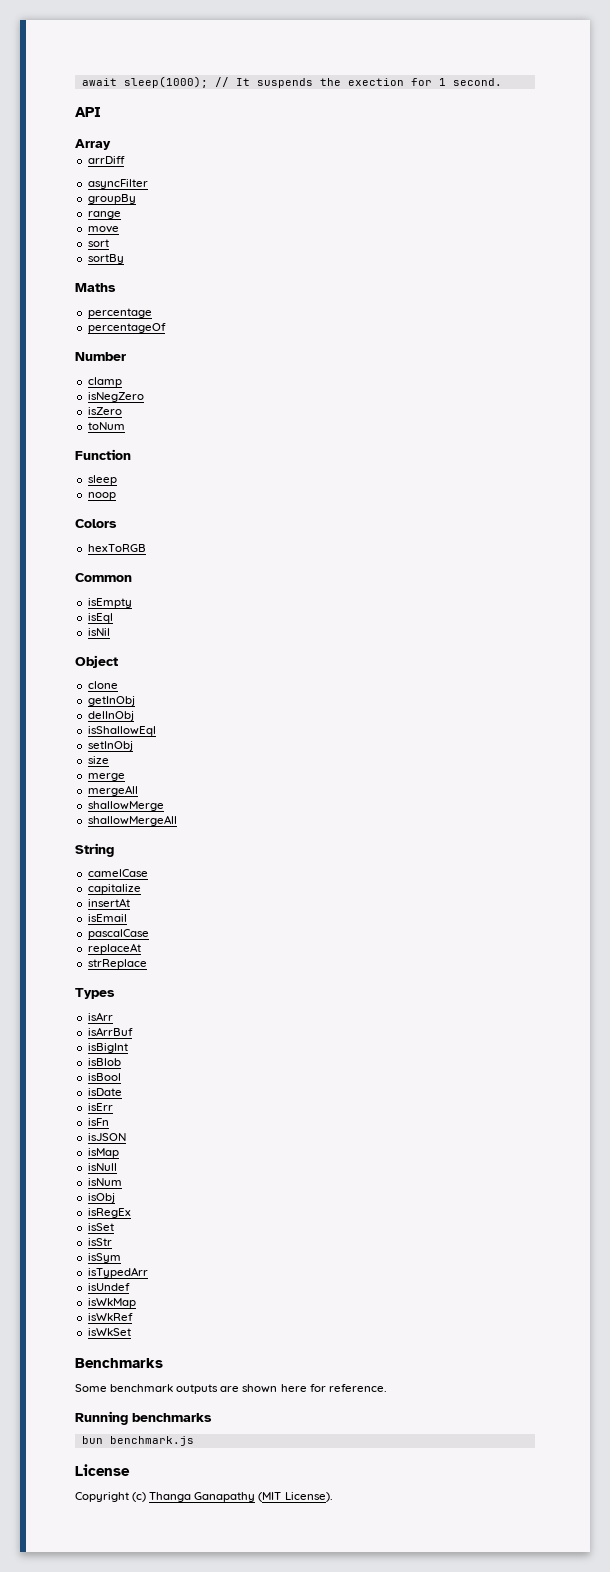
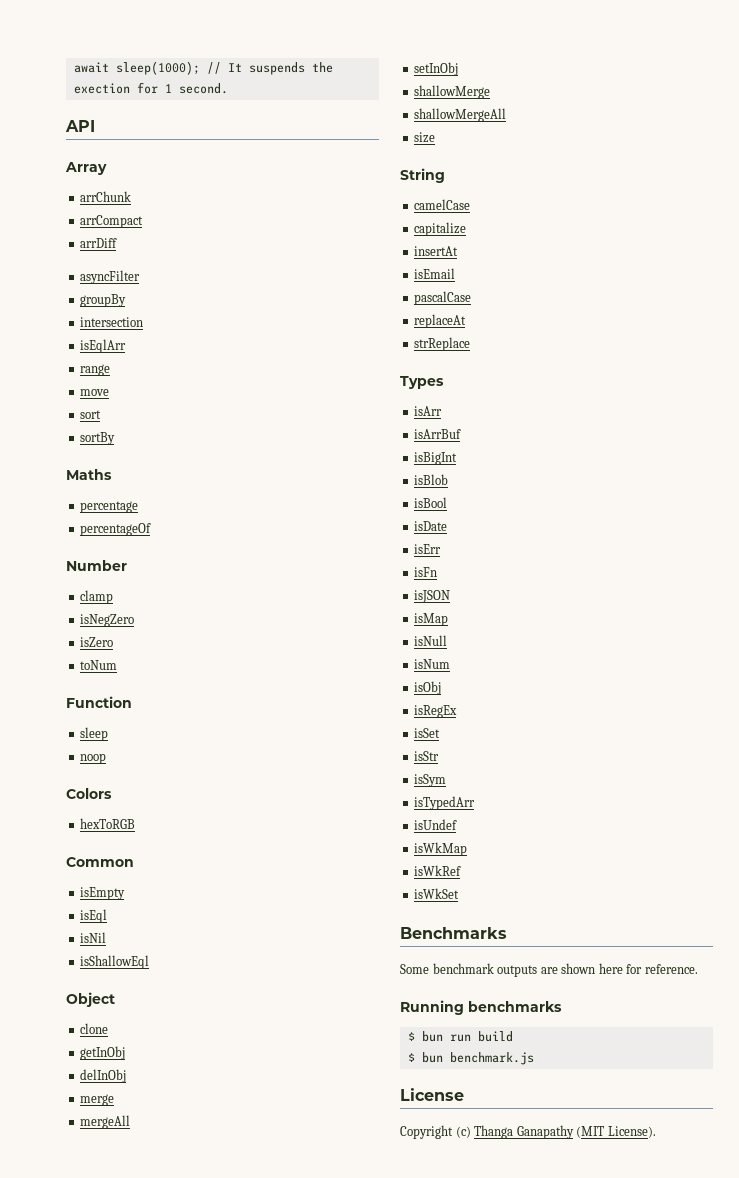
+ arrChunk
+ arrCompact
+ intersection
+ isEqlArr
+ isShallowEql
- isShallowEql
- setInObj
- size
+ setInObj
+ size
- bun benchmark.js
+ $ bun run build
+ $ bun benchmark.js

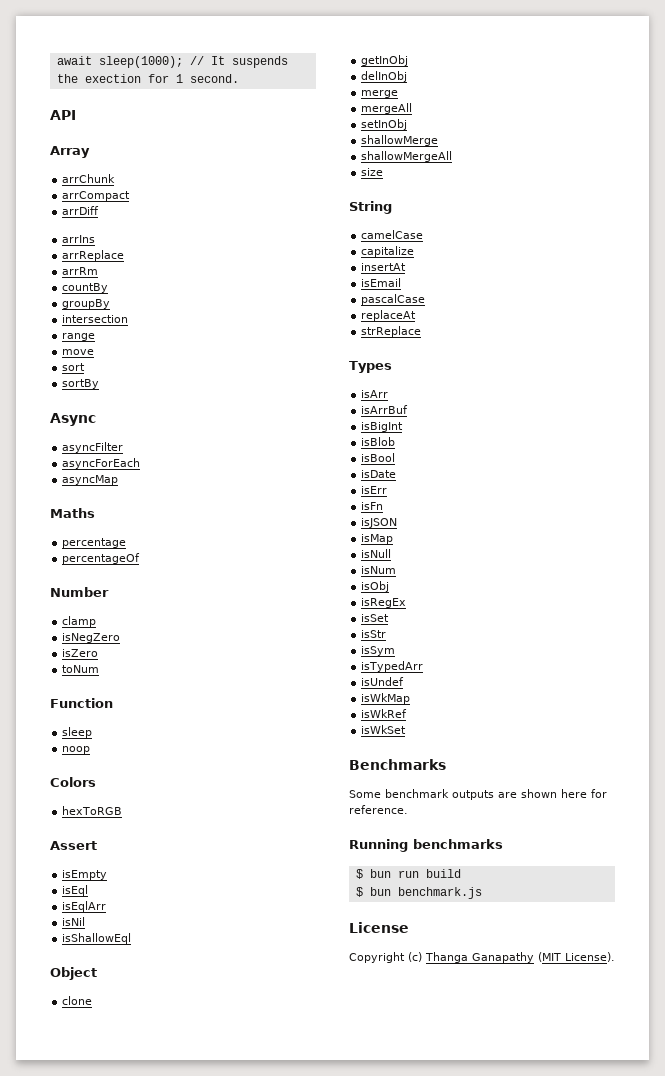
- asyncFilter
+ arrIns
+ arrReplace
+ arrRm
+ countBy
- isEqlArr
+ Async
+ asyncFilter
+ asyncForEach
+ asyncMap
- Common
+ Assert
+ isEqlArr

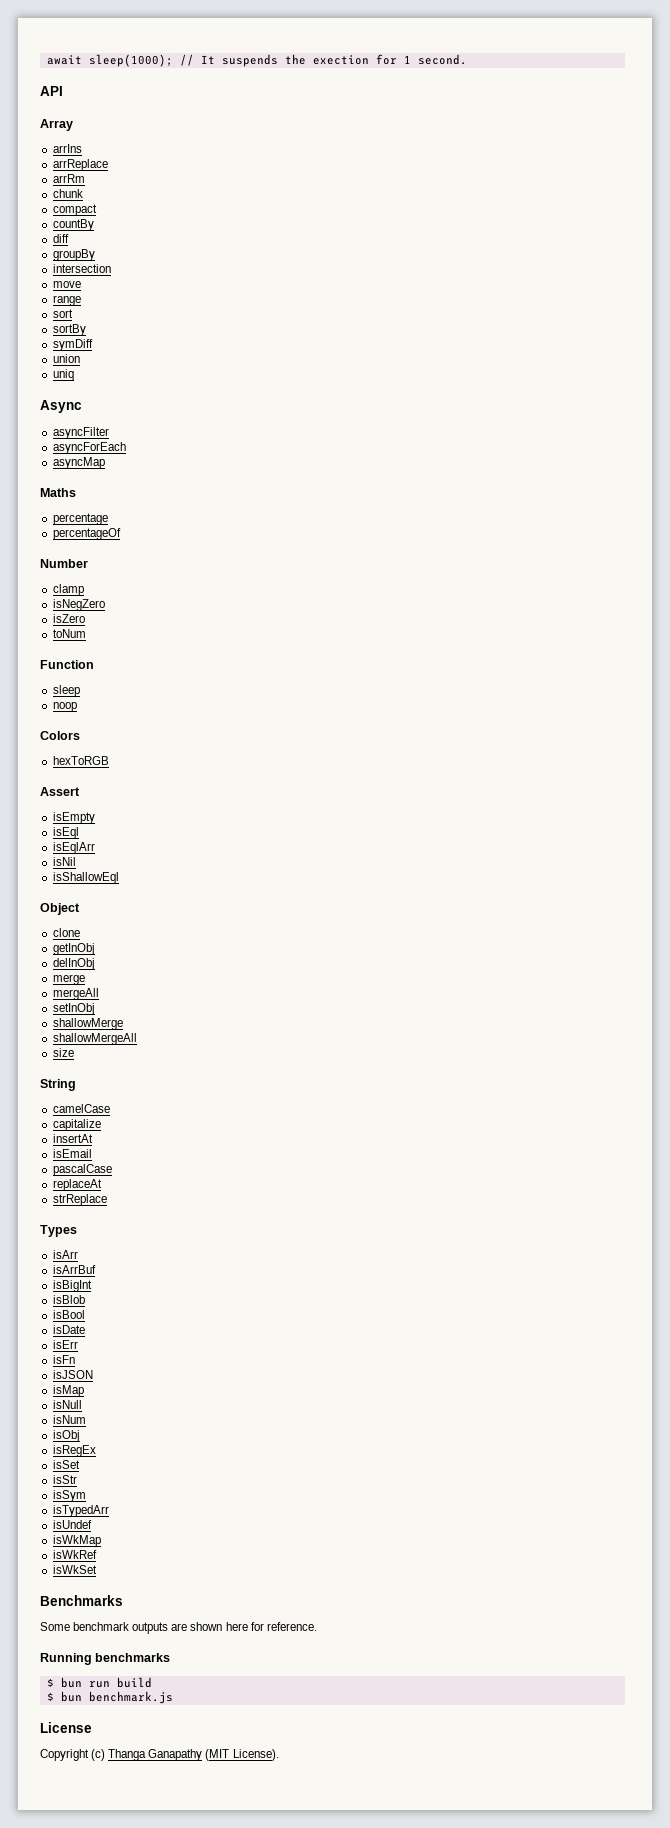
- arrChunk
- arrCompact
- arrDiff
+ chunk
+ compact
+ diff
+ move
- move
+ symDiff
+ union
+ uniq

